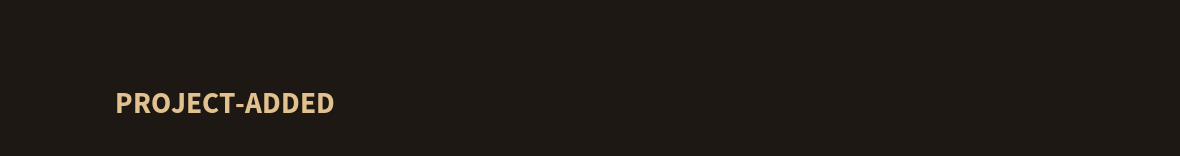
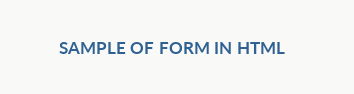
- PROJECT-ADDED
+ SAMPLE OF FORM IN HTML

